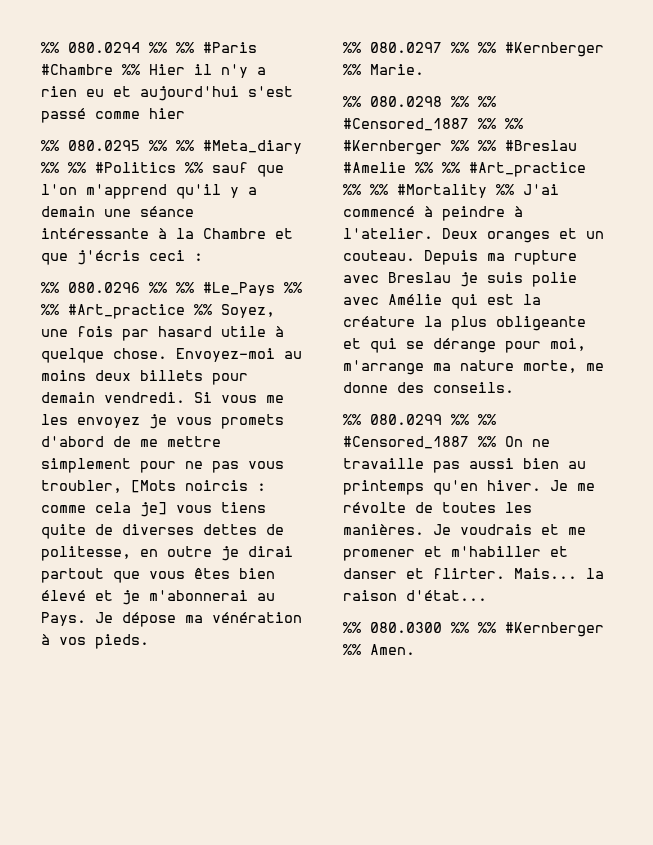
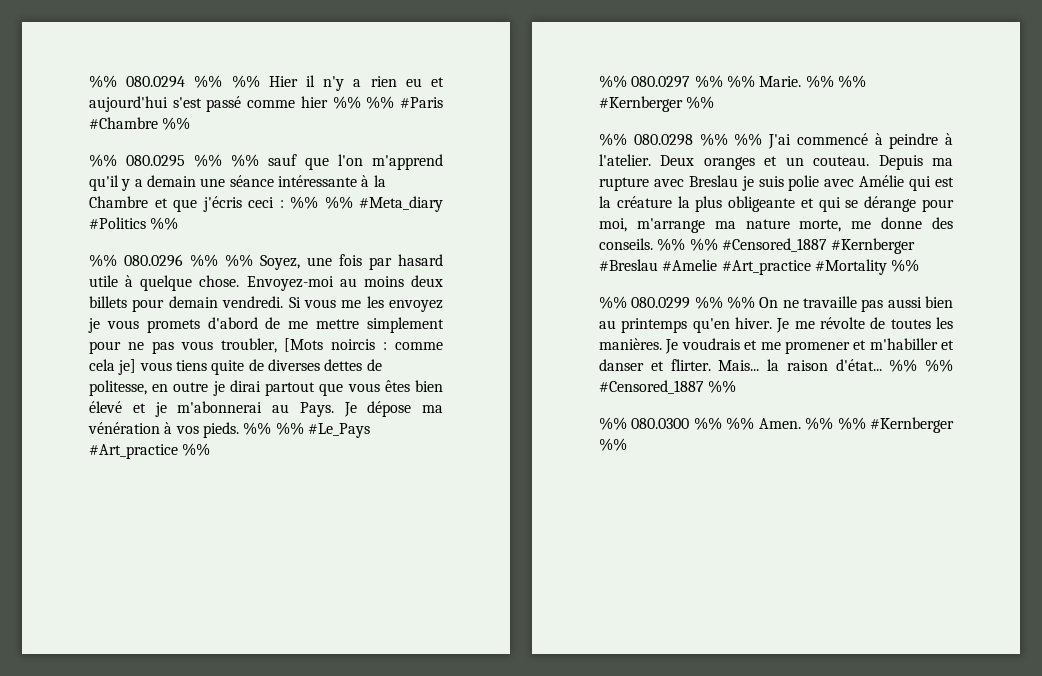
- %% 080.0294 %% %% #Paris #Chambre %% Hier il n'y a rien eu et aujourd'hui s'est passé comme hier
+ %% 080.0294 %% %% Hier il n'y a rien eu et aujourd'hui s'est passé comme hier %% %% #Paris #Chambre %%
- %% 080.0295 %% %% #Meta_diary %% %% #Politics %% sauf que l'on m'apprend qu'il y a demain une séance intéressante à la Chambre et que j'écris ceci :
+ %% 080.0295 %% %% sauf que l'on m'apprend qu'il y a demain une séance intéressante à la Chambre et que j'écris ceci : %% %% #Meta_diary #Politics %%
- %% 080.0296 %% %% #Le_Pays %% %% #Art_practice %% Soyez, une fois par hasard utile à quelque chose.
+ %% 080.0296 %% %% Soyez, une fois par hasard utile à quelque chose.
+ %% %% #Le_Pays #Art_practice %%
- %% 080.0297 %% %% #Kernberger %% Marie.
+ %% 080.0297 %% %% Marie. %% %% #Kernberger %%
- %% 080.0298 %% %% #Censored_1887 %% %% #Kernberger %% %% #Breslau #Amelie %% %% #Art_practice %% %% #Mortality %% J'ai commencé à peindre à l'atelier.
+ %% 080.0298 %% %% J'ai commencé à peindre à l'atelier.
+ %% %% #Censored_1887 #Kernberger #Breslau #Amelie #Art_practice #Mortality %%
- %% 080.0299 %% %% #Censored_1887 %% On ne travaille pas aussi bien au printemps qu'en hiver.
+ %% 080.0299 %% %% On ne travaille pas aussi bien au printemps qu'en hiver.
+ %% %% #Censored_1887 %%
- %% 080.0300 %% %% #Kernberger %% Amen.
+ %% 080.0300 %% %% Amen. %% %% #Kernberger %%

